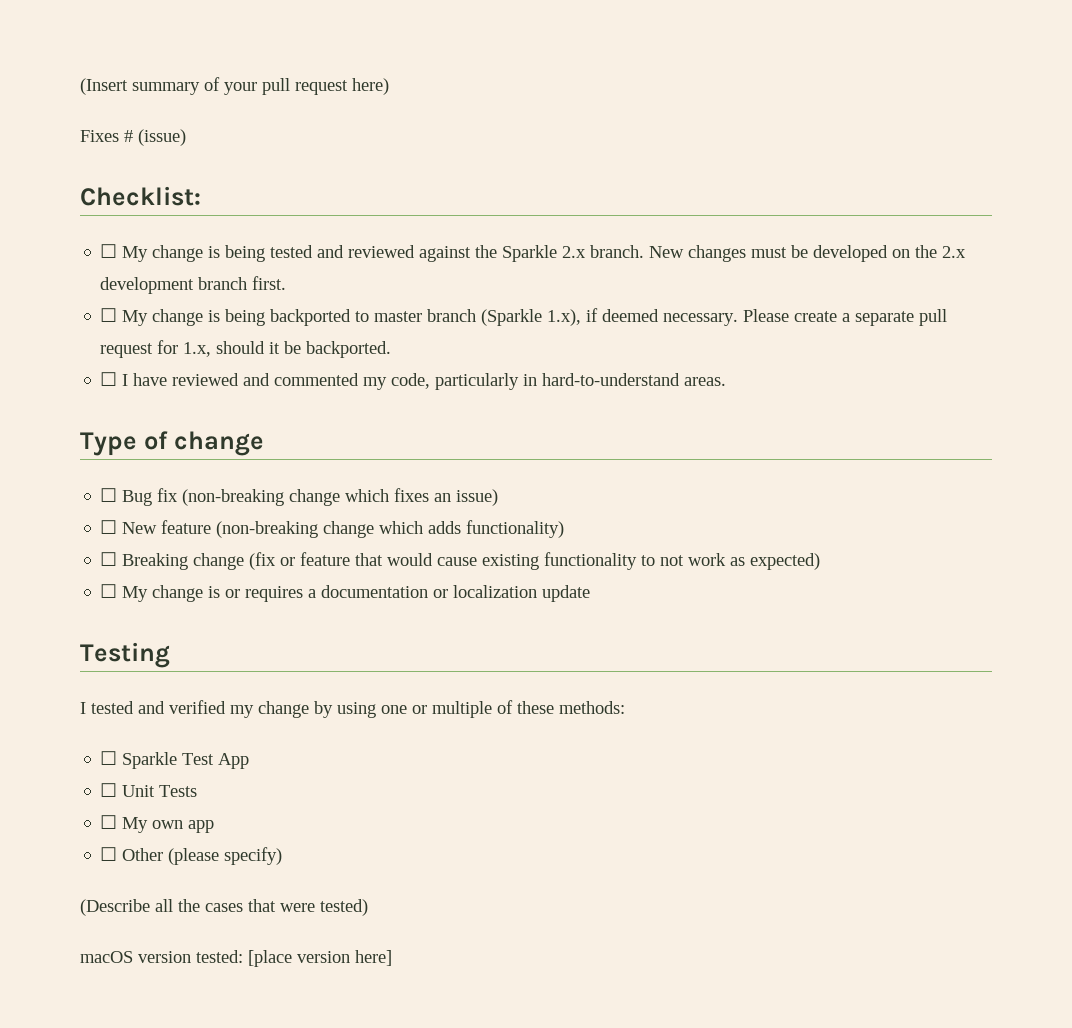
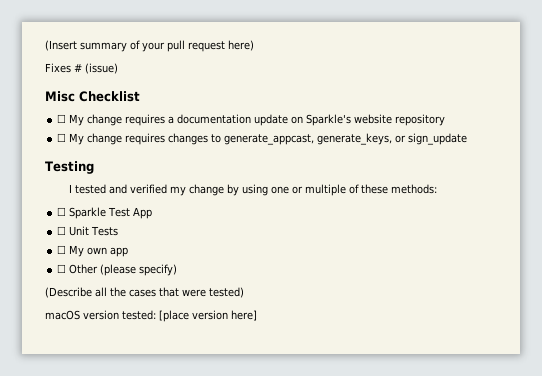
- Checklist:
- ☐ My change is being tested and reviewed against the Sparkle 2.x branch. New changes must be developed on the 2.x development branch first.
- ☐ My change is being backported to master branch (Sparkle 1.x), if deemed necessary. Please create a separate pull request for 1.x, should it be backported.
- ☐ I have reviewed and commented my code, particularly in hard-to-understand areas.
- Type of change
- ☐ Bug fix (non-breaking change which fixes an issue)
- ☐ New feature (non-breaking change which adds functionality)
- ☐ Breaking change (fix or feature that would cause existing functionality to not work as expected)
- ☐ My change is or requires a documentation or localization update
+ Misc Checklist
+ ☐ My change requires a documentation update on Sparkle's website repository
+ ☐ My change requires changes to generate_appcast, generate_keys, or sign_update

